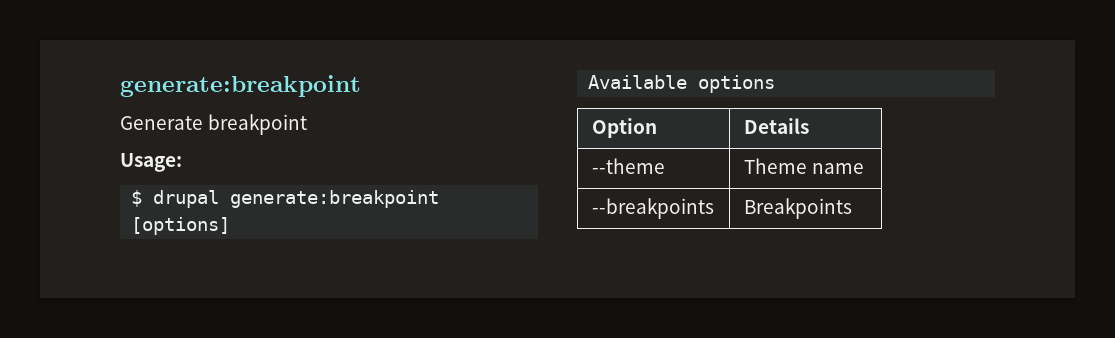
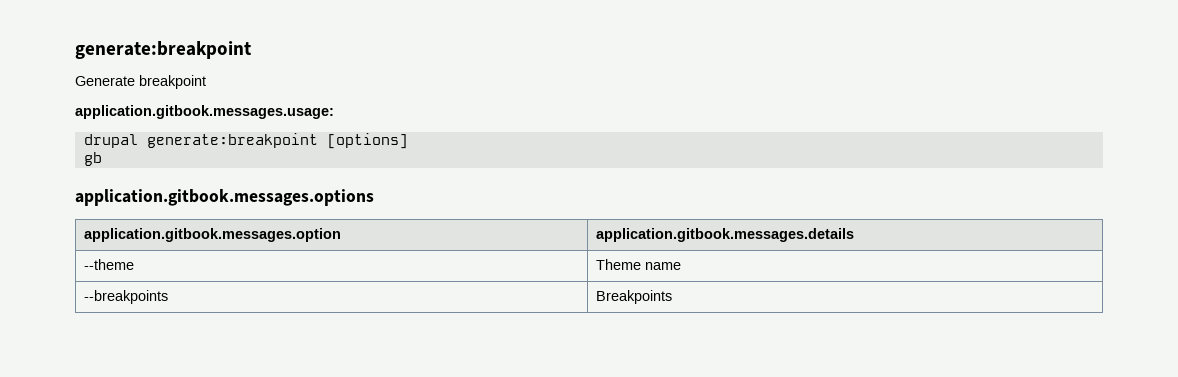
- Usage:
- $ drupal generate:breakpoint [options]
+ application.gitbook.messages.usage:
+ drupal generate:breakpoint [options]
- Available options
- Option | Details
+ gb
+ application.gitbook.messages.options
+ application.gitbook.messages.option | application.gitbook.messages.details

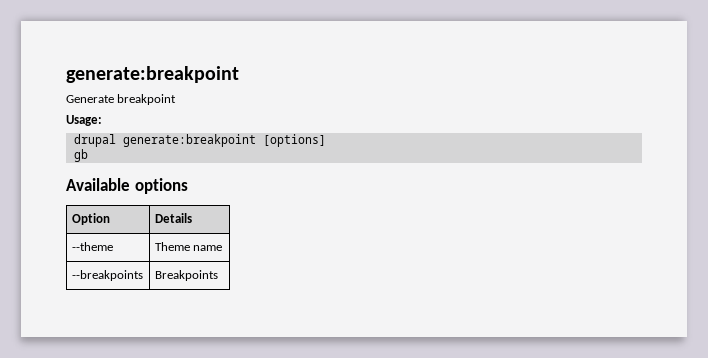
- application.gitbook.messages.usage:
+ Usage:
- application.gitbook.messages.options
- application.gitbook.messages.option | application.gitbook.messages.details
+ Available options
+ Option | Details

